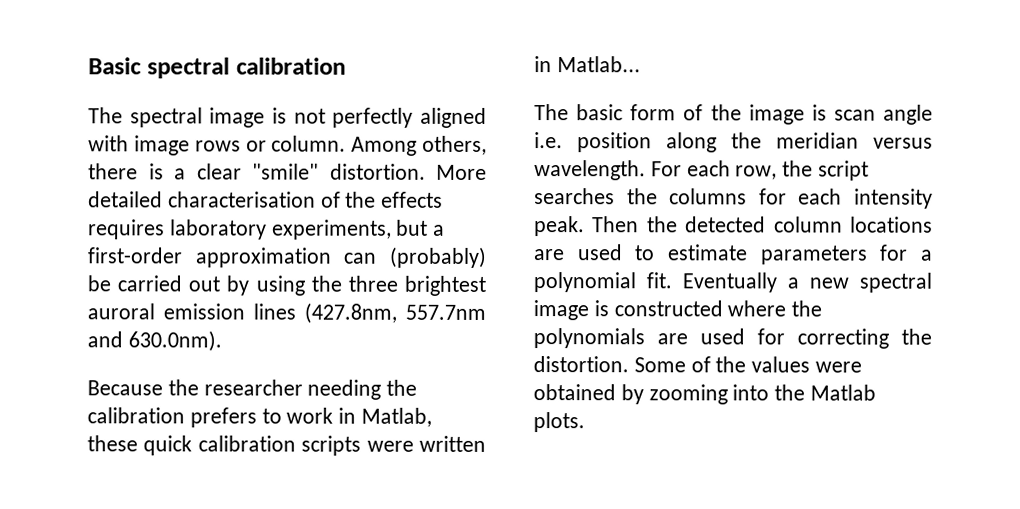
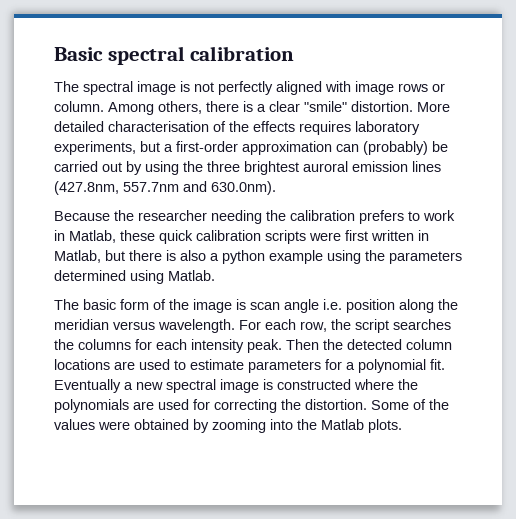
- Because the researcher needing the calibration prefers to work in Matlab, these quick calibration scripts were written in Matlab...
+ Because the researcher needing the calibration prefers to work in Matlab, these quick calibration scripts were first written in Matlab, but there is also a python example using the parameters determined using Matlab.

